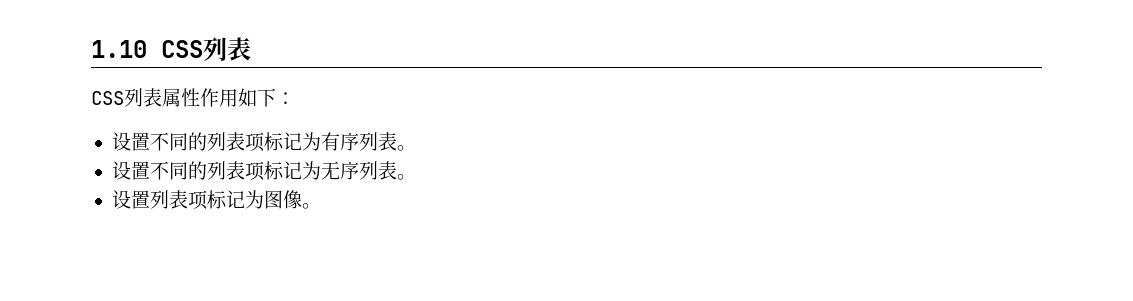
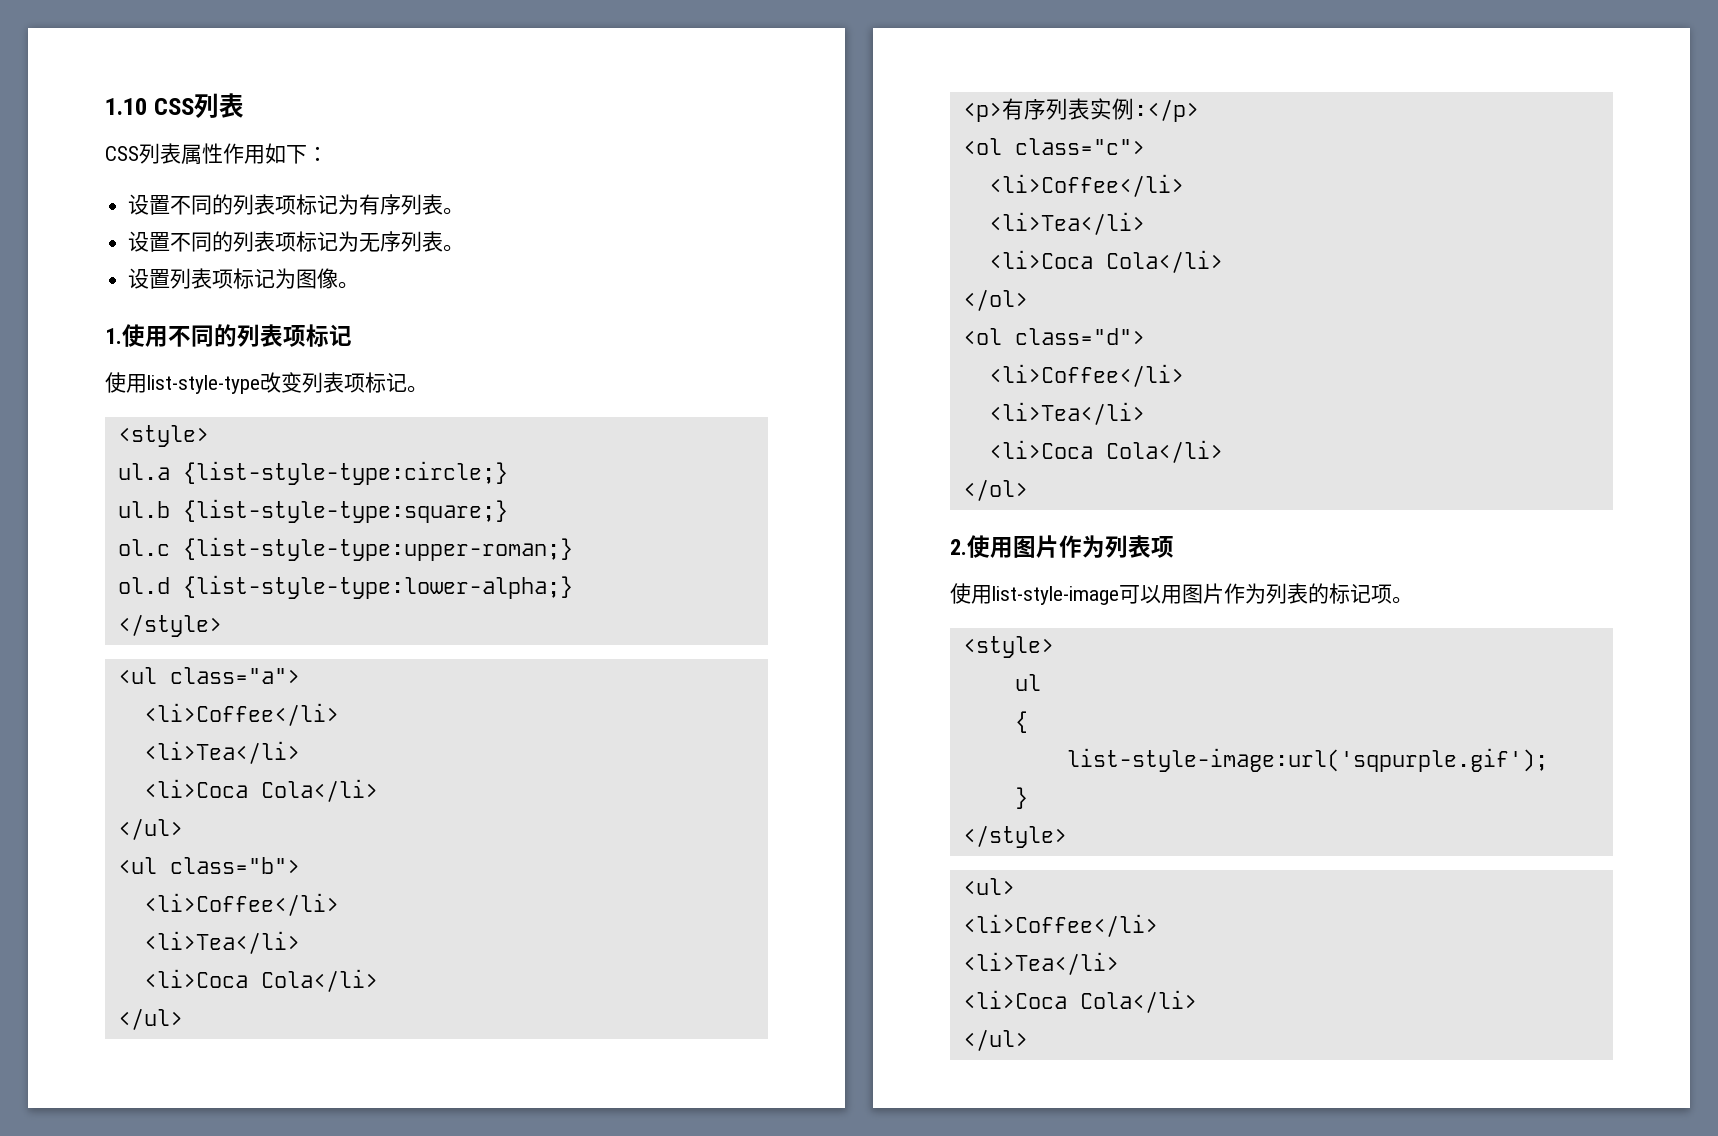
+ 1.使用不同的列表项标记
+ 使用list-style-type改变列表项标记。
+ <style>
+ ul.a {list-style-type:circle;}
+ ul.b {list-style-type:square;}
+ ol.c {list-style-type:upper-roman;}
+ ol.d {list-style-type:lower-alpha;}
+ </style>
+ <ul class="a">
+ <li>Coffee</li>
+ <li>Tea</li>
+ <li>Coca Cola</li>
+ </ul>
+ <ul class="b">
+ <li>Coffee</li>
+ <li>Tea</li>
+ <li>Coca Cola</li>
+ </ul>
+ <p>有序列表实例:</p>
+ <ol class="c">
+ <li>Coffee</li>
+ <li>Tea</li>
+ <li>Coca Cola</li>
+ </ol>
+ <ol class="d">
+ <li>Coffee</li>
+ <li>Tea</li>
+ <li>Coca Cola</li>
+ </ol>
+ 2.使用图片作为列表项
+ 使用list-style-image可以用图片作为列表的标记项。
+ <style>
+ ul
+ {
+ list-style-image:url('sqpurple.gif');
+ }
+ </style>
+ <ul>
+ <li>Coffee</li>
+ <li>Tea</li>
+ <li>Coca Cola</li>
+ </ul>

